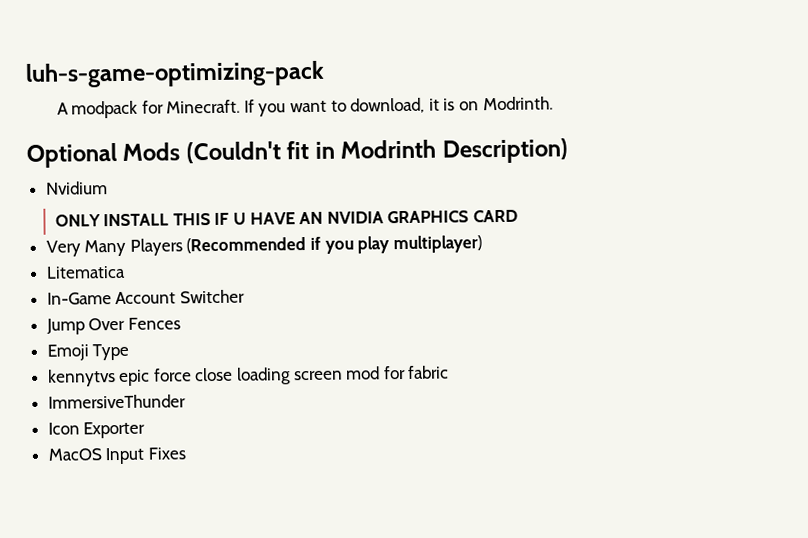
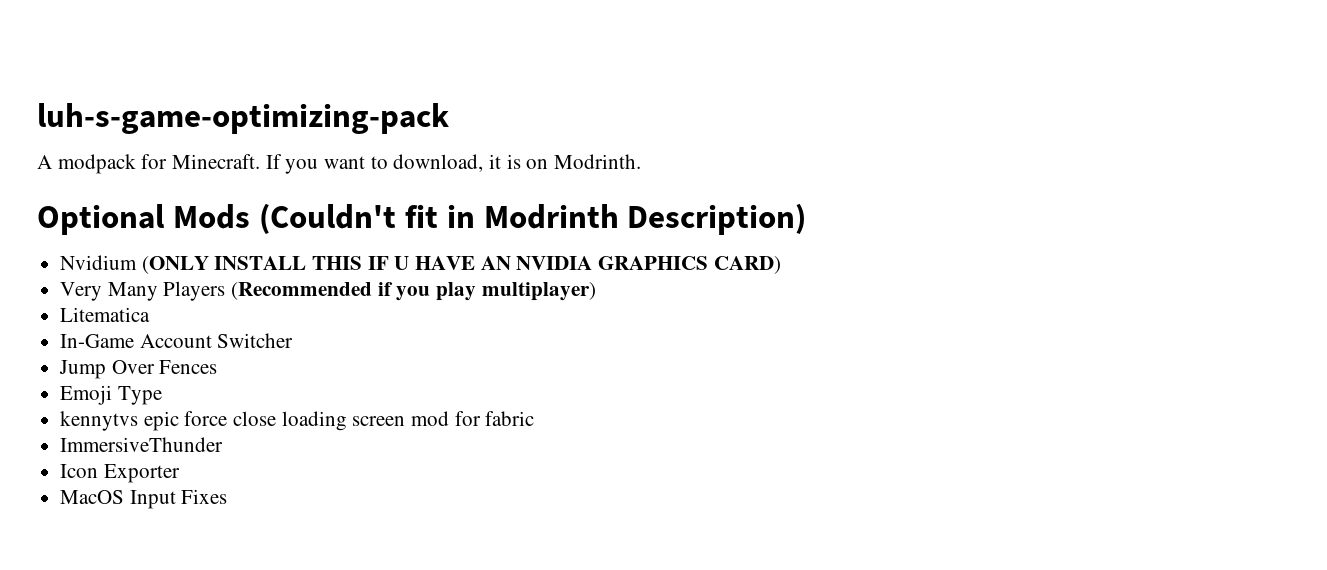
- Nvidium
- ONLY INSTALL THIS IF U HAVE AN NVIDIA GRAPHICS CARD
+ Nvidium (ONLY INSTALL THIS IF U HAVE AN NVIDIA GRAPHICS CARD)

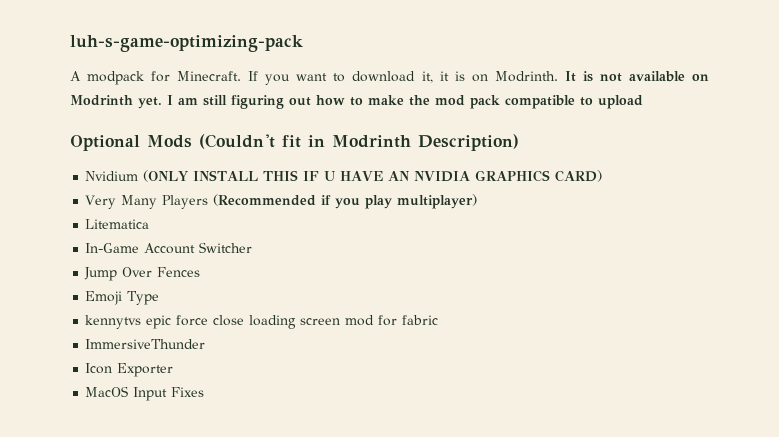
- If you want to download, it is on Modrinth.
+ If you want to download it, it is on Modrinth. It is not available on Modrinth yet. I am still figuring out how to make the mod pack compatible to upload

